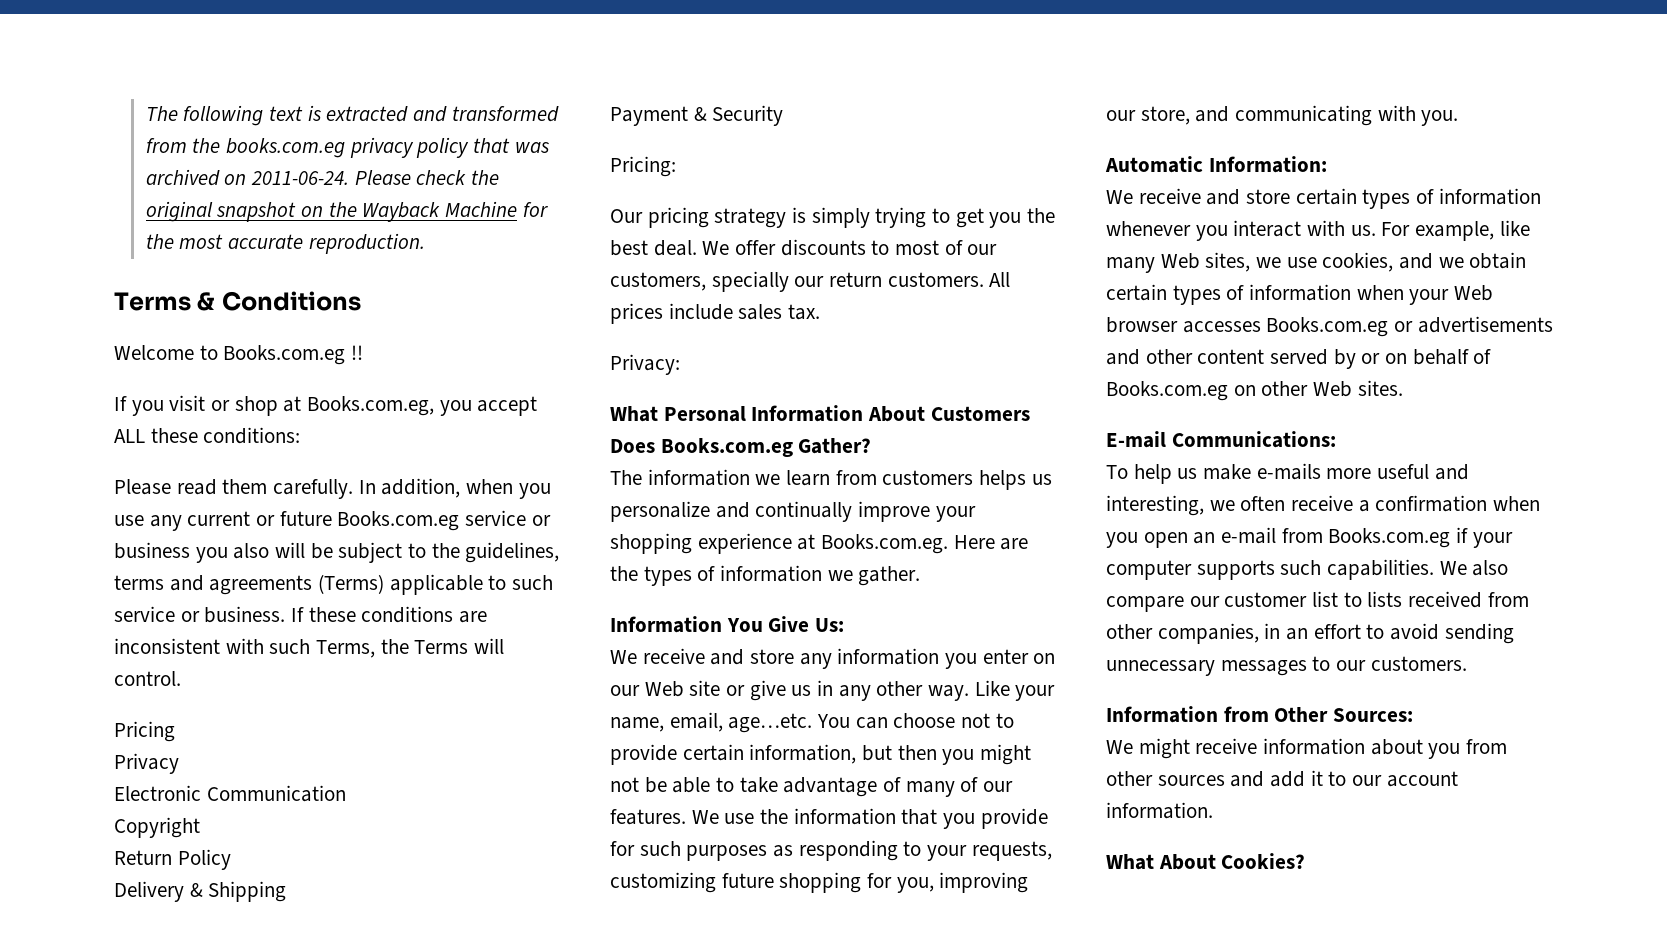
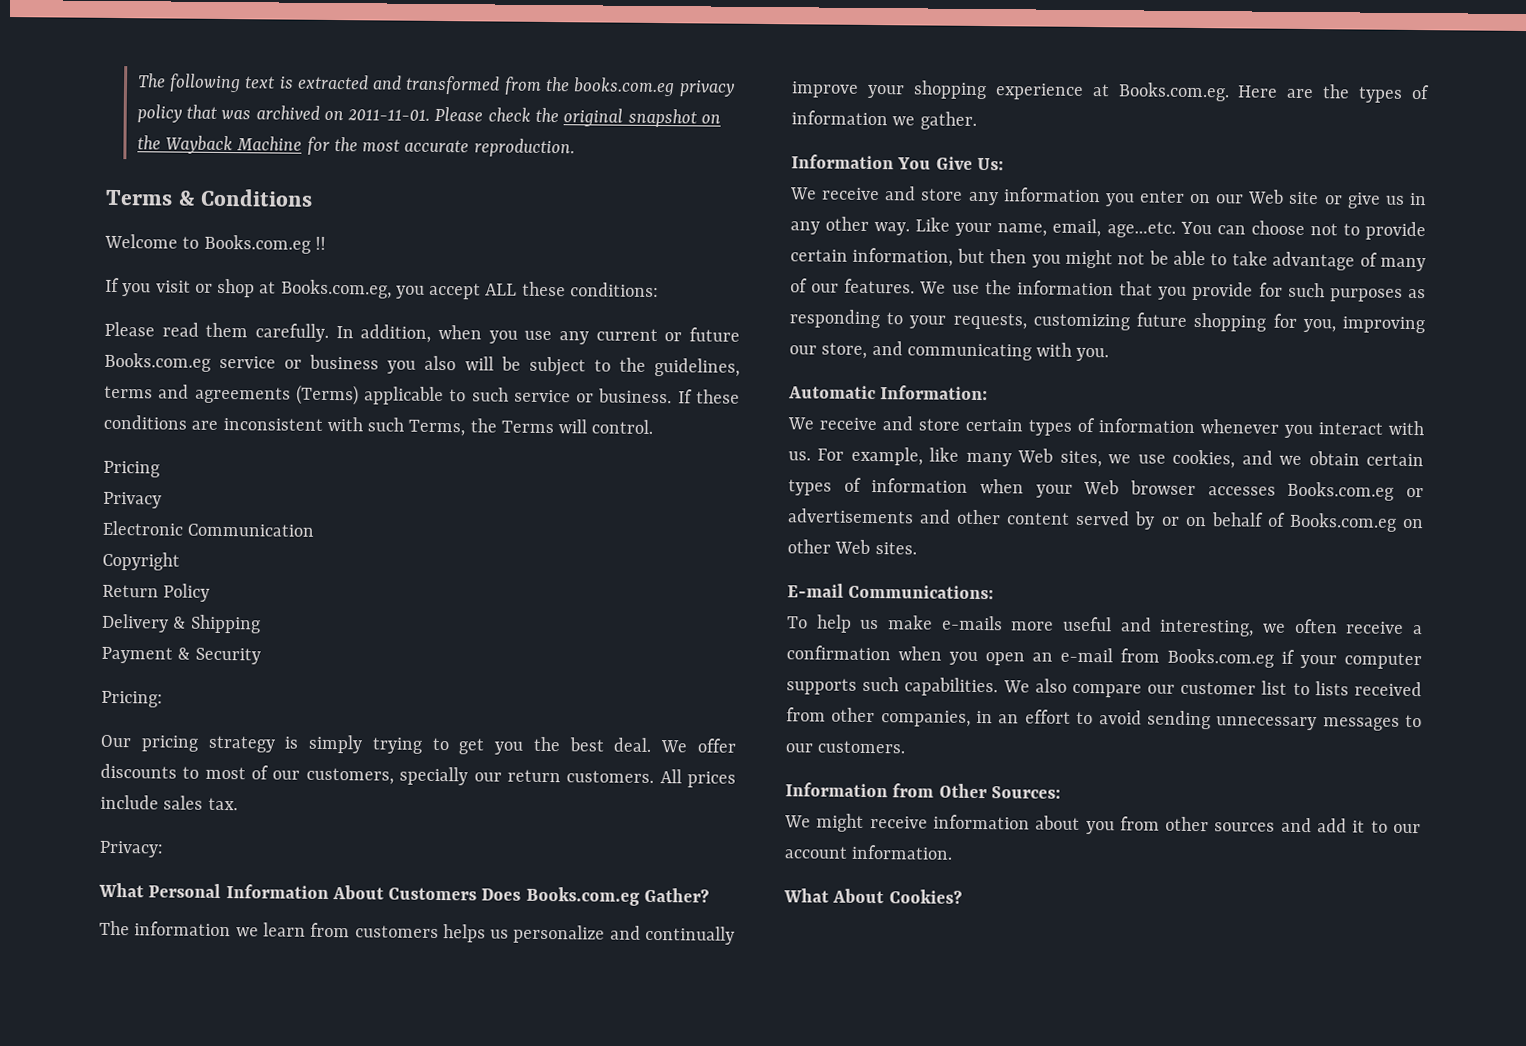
- The following text is extracted and transformed from the books.com.eg privacy policy that was archived on 2011-06-24.
+ The following text is extracted and transformed from the books.com.eg privacy policy that was archived on 2011-11-01.

